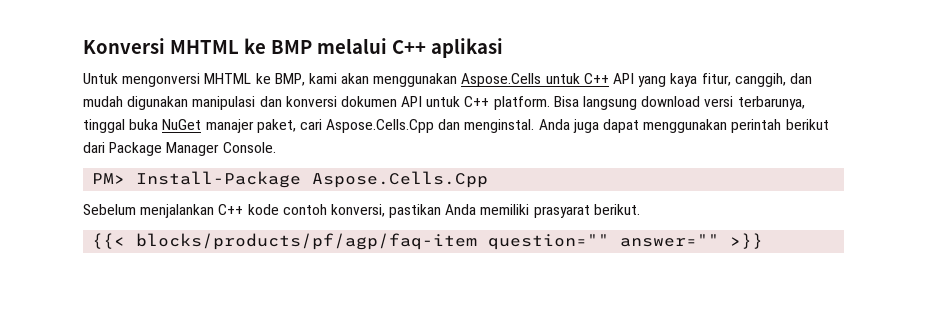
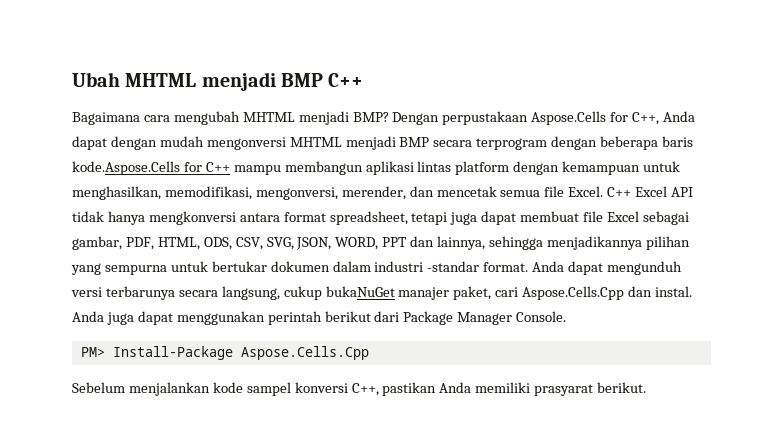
- Konversi MHTML ke BMP melalui C++ aplikasi
- Untuk mengonversi MHTML ke BMP, kami akan menggunakan Aspose.Cells untuk C++ API yang kaya fitur, canggih, dan mudah digunakan manipulasi dan konversi dokumen API untuk C++ platform. Bisa langsung download versi terbarunya, tinggal buka NuGet manajer paket, cari Aspose.Cells.Cpp dan menginstal.
+ Ubah MHTML menjadi BMP C++
+ Bagaimana cara mengubah MHTML menjadi BMP? Dengan perpustakaan Aspose.Cells for C++, Anda dapat dengan mudah mengonversi MHTML menjadi BMP secara terprogram dengan beberapa baris kode.Aspose.Cells for C++ mampu membangun aplikasi lintas platform dengan kemampuan untuk menghasilkan, memodifikasi, mengonversi, merender, dan mencetak semua file Excel. C++ Excel API tidak hanya mengkonversi antara format spreadsheet, tetapi juga dapat membuat file Excel sebagai gambar, PDF, HTML, ODS, CSV, SVG, JSON, WORD, PPT dan lainnya, sehingga menjadikannya pilihan yang sempurna untuk bertukar dokumen dalam industri -standar format. Anda dapat mengunduh versi terbarunya secara langsung, cukup bukaNuGet manajer paket, cari Aspose.Cells.Cpp dan instal.
- Sebelum menjalankan C++ kode contoh konversi, pastikan Anda memiliki prasyarat berikut.
+ Sebelum menjalankan kode sampel konversi C++, pastikan Anda memiliki prasyarat berikut.
- {{< blocks/products/pf/agp/faq-item question="" answer="" >}}

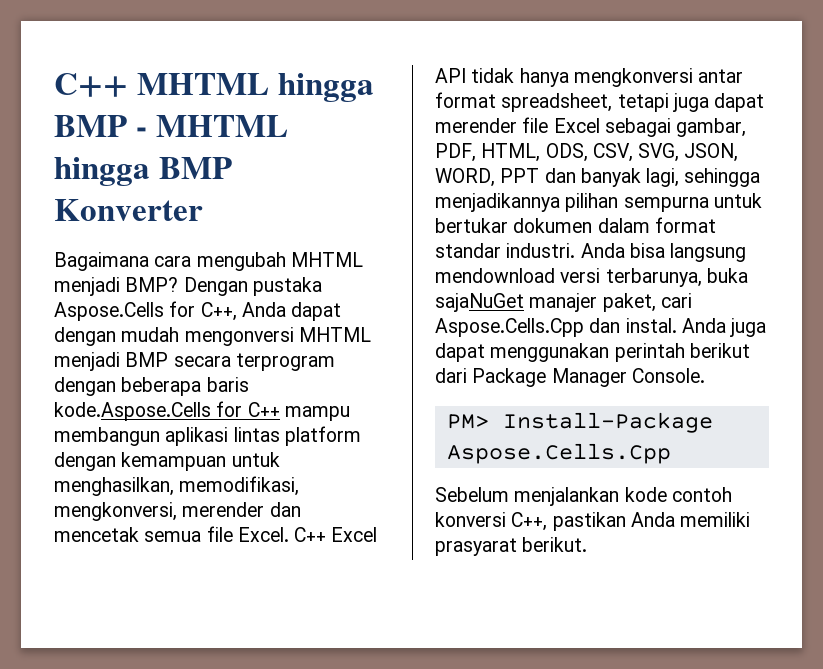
- Ubah MHTML menjadi BMP C++
+ C++ MHTML hingga BMP - MHTML hingga BMP Konverter
- Dengan perpustakaan Aspose.Cells for C++, Anda dapat dengan mudah mengonversi MHTML menjadi BMP secara terprogram dengan beberapa baris kode.Aspose.Cells for C++ mampu membangun aplikasi lintas platform dengan kemampuan untuk menghasilkan, memodifikasi, mengonversi, merender, dan mencetak semua file Excel.
+ Dengan pustaka Aspose.Cells for C++, Anda dapat dengan mudah mengonversi MHTML menjadi BMP secara terprogram dengan beberapa baris kode.Aspose.Cells for C++ mampu membangun aplikasi lintas platform dengan kemampuan untuk menghasilkan, memodifikasi, mengkonversi, merender dan mencetak semua file Excel.
- C++ Excel API tidak hanya mengkonversi antara format spreadsheet, tetapi juga dapat membuat file Excel sebagai gambar, PDF, HTML, ODS, CSV, SVG, JSON, WORD, PPT dan lainnya, sehingga menjadikannya pilihan yang sempurna untuk bertukar dokumen dalam industri -standar format. Anda dapat mengunduh versi terbarunya secara langsung, cukup bukaNuGet manajer paket, cari Aspose.Cells.Cpp dan instal.
+ C++ Excel API tidak hanya mengkonversi antar format spreadsheet, tetapi juga dapat merender file Excel sebagai gambar, PDF, HTML, ODS, CSV, SVG, JSON, WORD, PPT dan banyak lagi, sehingga menjadikannya pilihan sempurna untuk bertukar dokumen dalam format standar industri. Anda bisa langsung mendownload versi terbarunya, buka sajaNuGet manajer paket, cari Aspose.Cells.Cpp dan instal.
- Sebelum menjalankan kode sampel konversi C++, pastikan Anda memiliki prasyarat berikut.
+ Sebelum menjalankan kode contoh konversi C++, pastikan Anda memiliki prasyarat berikut.

